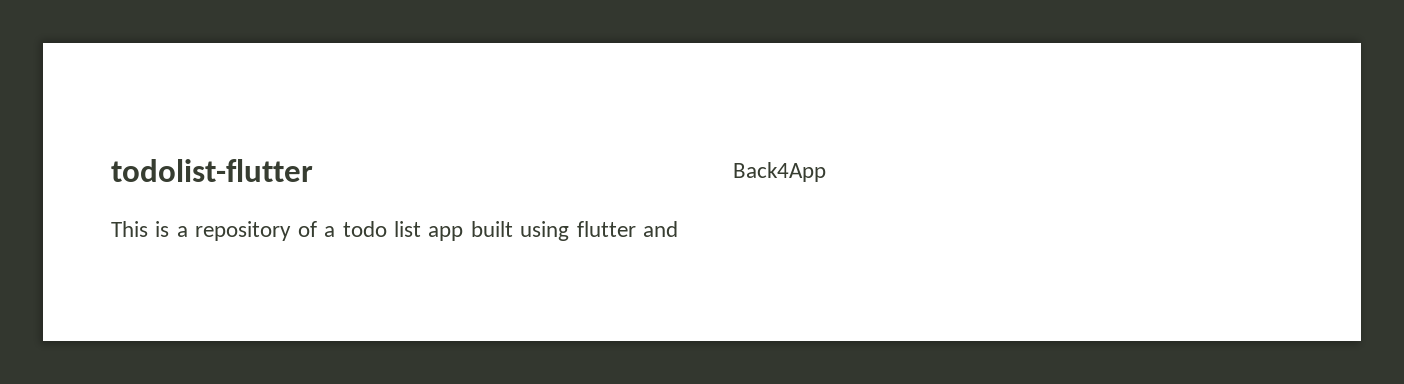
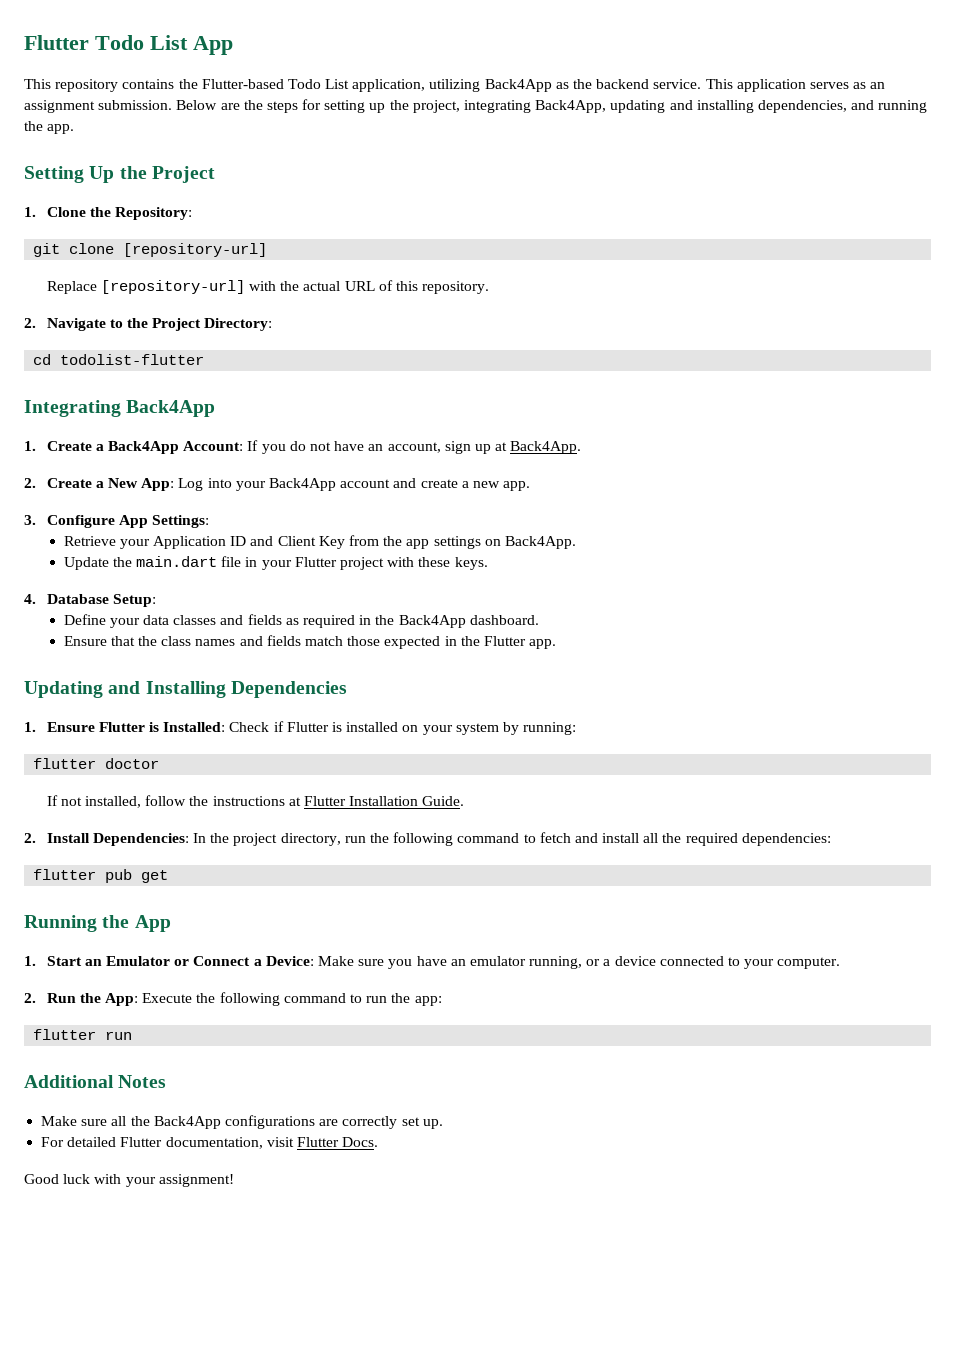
- todolist-flutter
- This is a repository of a todo list app built using flutter and Back4App
+ Flutter Todo List App
+ This repository contains the Flutter-based Todo List application, utilizing Back4App as the backend service. This application serves as an assignment submission. Below are the steps for setting up the project, integrating Back4App, updating and installing dependencies, and running the app.
+ Setting Up the Project
+ 1. Clone the Repository:
+ git clone [repository-url]
+ Replace [repository-url] with the actual URL of this repository.
+ 2. Navigate to the Project Directory:
+ cd todolist-flutter
+ Integrating Back4App
+ 1. Create a Back4App Account: If you do not have an account, sign up at Back4App.
+ 2. Create a New App: Log into your Back4App account and create a new app.
+ 3. Configure App Settings:
+ Retrieve your Application ID and Client Key from the app settings on Back4App.
+ Update the main.dart file in your Flutter project with these keys.
+ 4. Database Setup:
+ Define your data classes and fields as required in the Back4App dashboard.
+ Ensure that the class names and fields match those expected in the Flutter app.
+ Updating and Installing Dependencies
+ 1. Ensure Flutter is Installed: Check if Flutter is installed on your system by running:
+ flutter doctor
+ If not installed, follow the instructions at Flutter Installation Guide.
+ 2. Install Dependencies: In the project directory, run the following command to fetch and install all the required dependencies:
+ flutter pub get
+ Running the App
+ 1. Start an Emulator or Connect a Device: Make sure you have an emulator running, or a device connected to your computer.
+ 2. Run the App: Execute the following command to run the app:
+ flutter run
+ Additional Notes
+ Make sure all the Back4App configurations are correctly set up.
+ For detailed Flutter documentation, visit Flutter Docs.
+ Good luck with your assignment!

